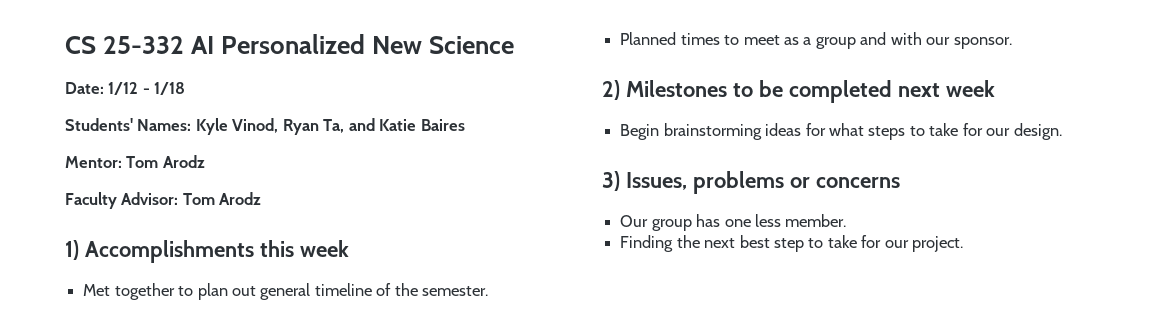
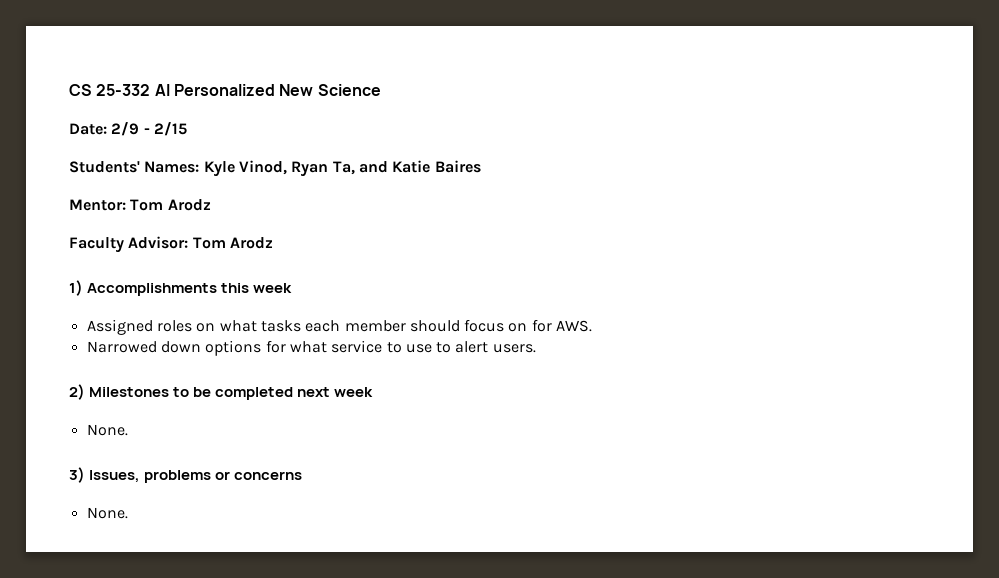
- Date: 1/12 - 1/18
+ Date: 2/9 - 2/15
- Met together to plan out general timeline of the semester.
- Planned times to meet as a group and with our sponsor.
+ Assigned roles on what tasks each member should focus on for AWS.
+ Narrowed down options for what service to use to alert users.
  2) Milestones to be completed next week
- Begin brainstorming ideas for what steps to take for our design.
+ None.
  3) Issues, problems or concerns
- Our group has one less member.
- Finding the next best step to take for our project.
+ None.

